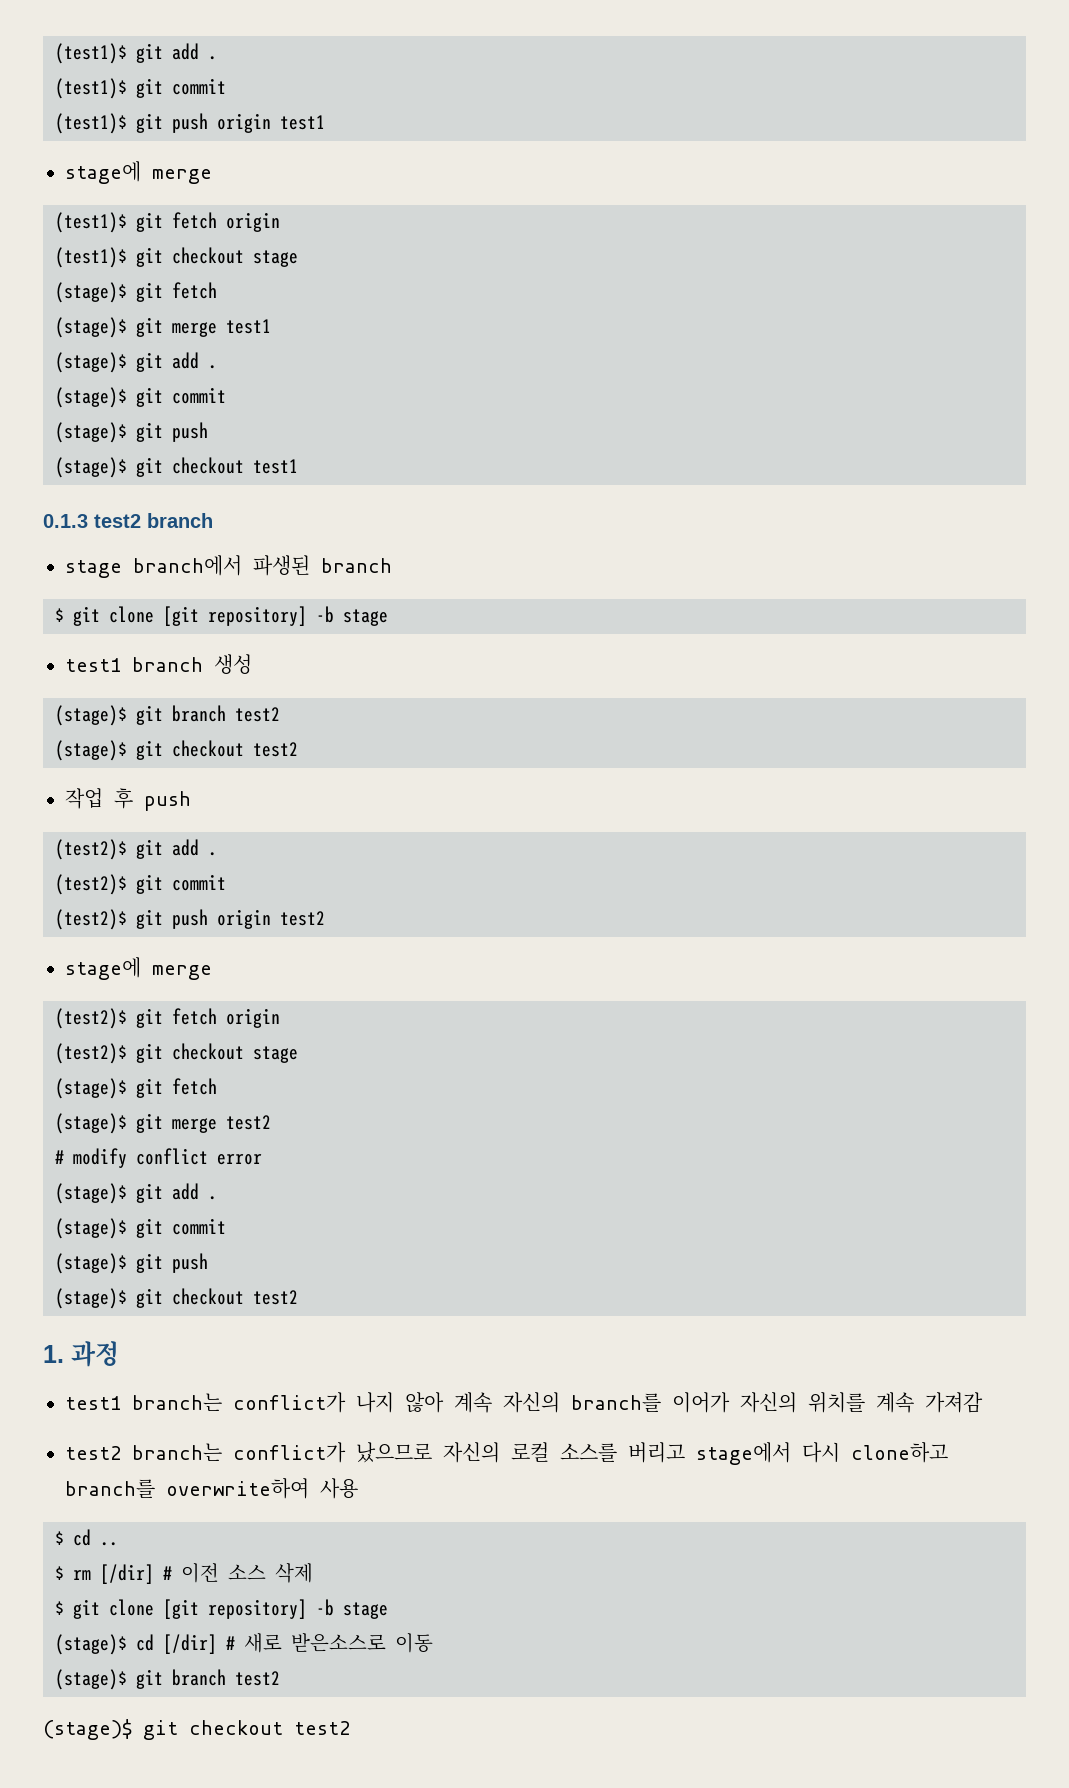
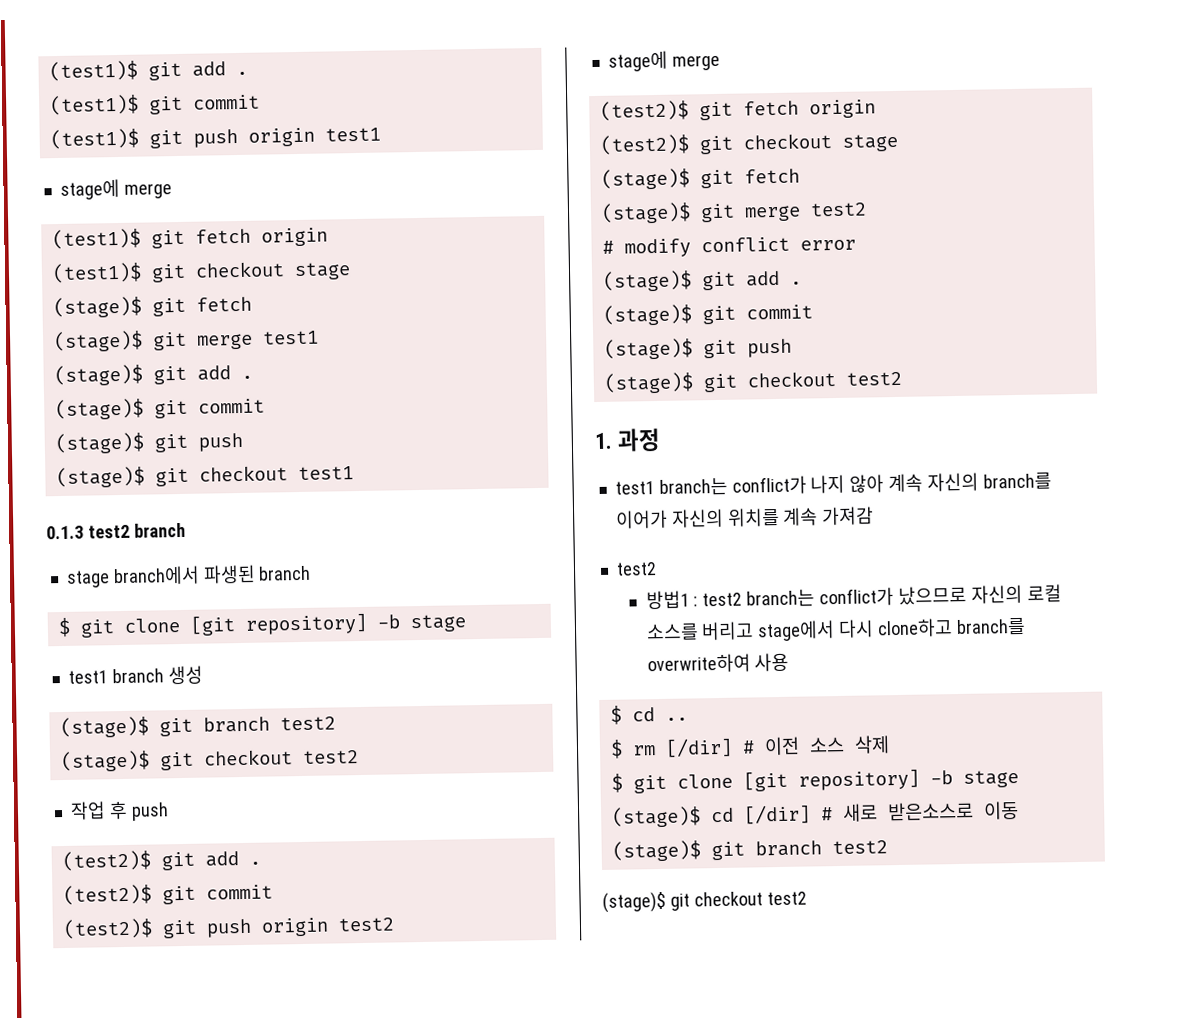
  test1 branch는 conflict가 나지 않아 계속 자신의 branch를 이어가 자신의 위치를 계속 가져감
- test2 branch는 conflict가 났으므로 자신의 로컬 소스를 버리고 stage에서 다시 clone하고 branch를 overwrite하여 사용
+ test2
+ 방법1 : test2 branch는 conflict가 났으므로 자신의 로컬 소스를 버리고 stage에서 다시 clone하고 branch를 overwrite하여 사용

